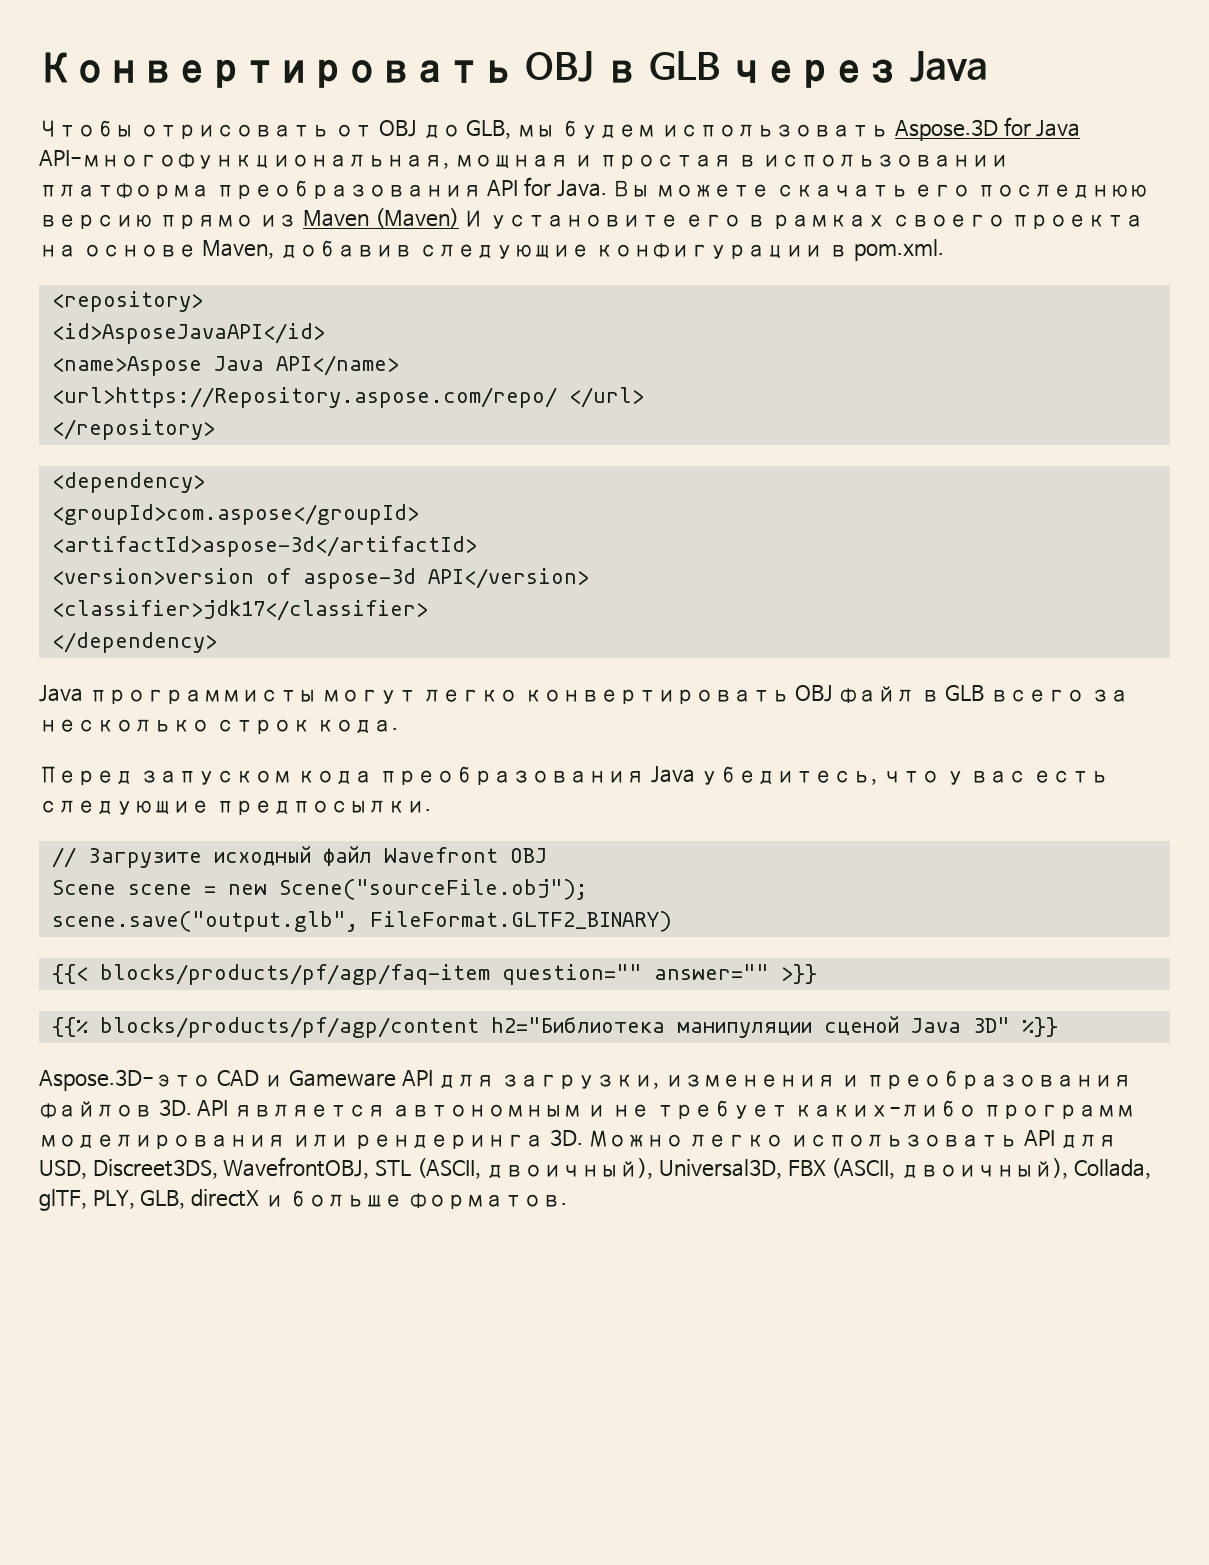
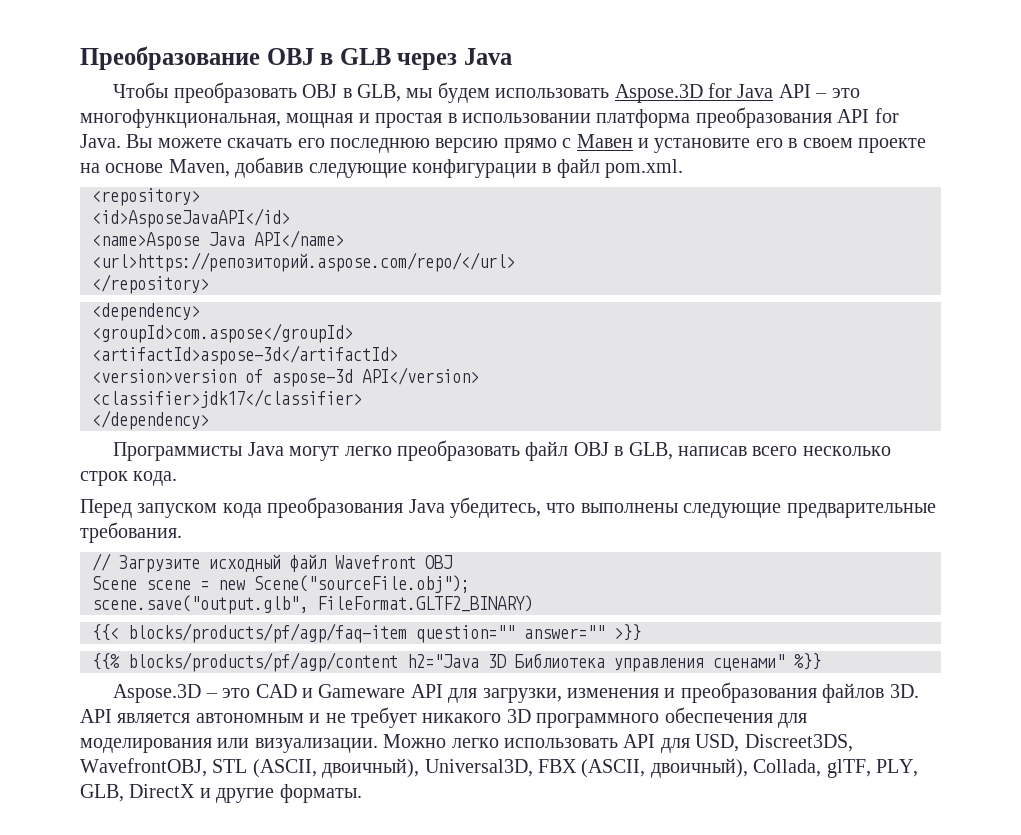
- Конвертировать OBJ в GLB через Java
+ Преобразование OBJ в GLB через Java
- Чтобы отрисовать от OBJ до GLB, мы будем использовать Aspose.3D for Java API-многофункциональная, мощная и простая в использовании платформа преобразования API for Java.
+ Чтобы преобразовать OBJ в GLB, мы будем использовать Aspose.3D for Java API – это многофункциональная, мощная и простая в использовании платформа преобразования API for Java.
- Вы можете скачать его последнюю версию прямо из Maven (Maven) И установите его в рамках своего проекта на основе Maven, добавив следующие конфигурации в pom.xml.
+ Вы можете скачать его последнюю версию прямо с Мавен и установите его в своем проекте на основе Maven, добавив следующие конфигурации в файл pom.xml.
- <url>https://Repository.aspose.com/repo/ </url>
+ <url>https://репозиторий.aspose.com/repo/</url>
- Java программисты могут легко конвертировать OBJ файл в GLB всего за несколько строк кода.
+ Программисты Java могут легко преобразовать файл OBJ в GLB, написав всего несколько строк кода.
- Перед запуском кода преобразования Java убедитесь, что у вас есть следующие предпосылки.
+ Перед запуском кода преобразования Java убедитесь, что выполнены следующие предварительные требования.
- {{% blocks/products/pf/agp/content h2="Библиотека манипуляции сценой Java 3D" %}}
- Aspose.3D-это CAD и Gameware API для загрузки, изменения и преобразования файлов 3D.
+ {{% blocks/products/pf/agp/content h2="Java 3D Библиотека управления сценами" %}}
+ Aspose.3D – это CAD и Gameware API для загрузки, изменения и преобразования файлов 3D.
- API является автономным и не требует каких-либо программ моделирования или рендеринга 3D.
+ API является автономным и не требует никакого 3D программного обеспечения для моделирования или визуализации.
- Можно легко использовать API для USD, Discreet3DS, WavefrontOBJ, STL (ASCII, двоичный), Universal3D, FBX (ASCII, двоичный), Collada, glTF, PLY, GLB, directX и больше форматов.
+ Можно легко использовать API для USD, Discreet3DS, WavefrontOBJ, STL (ASCII, двоичный), Universal3D, FBX (ASCII, двоичный), Collada, glTF, PLY, GLB, DirectX и другие форматы.

